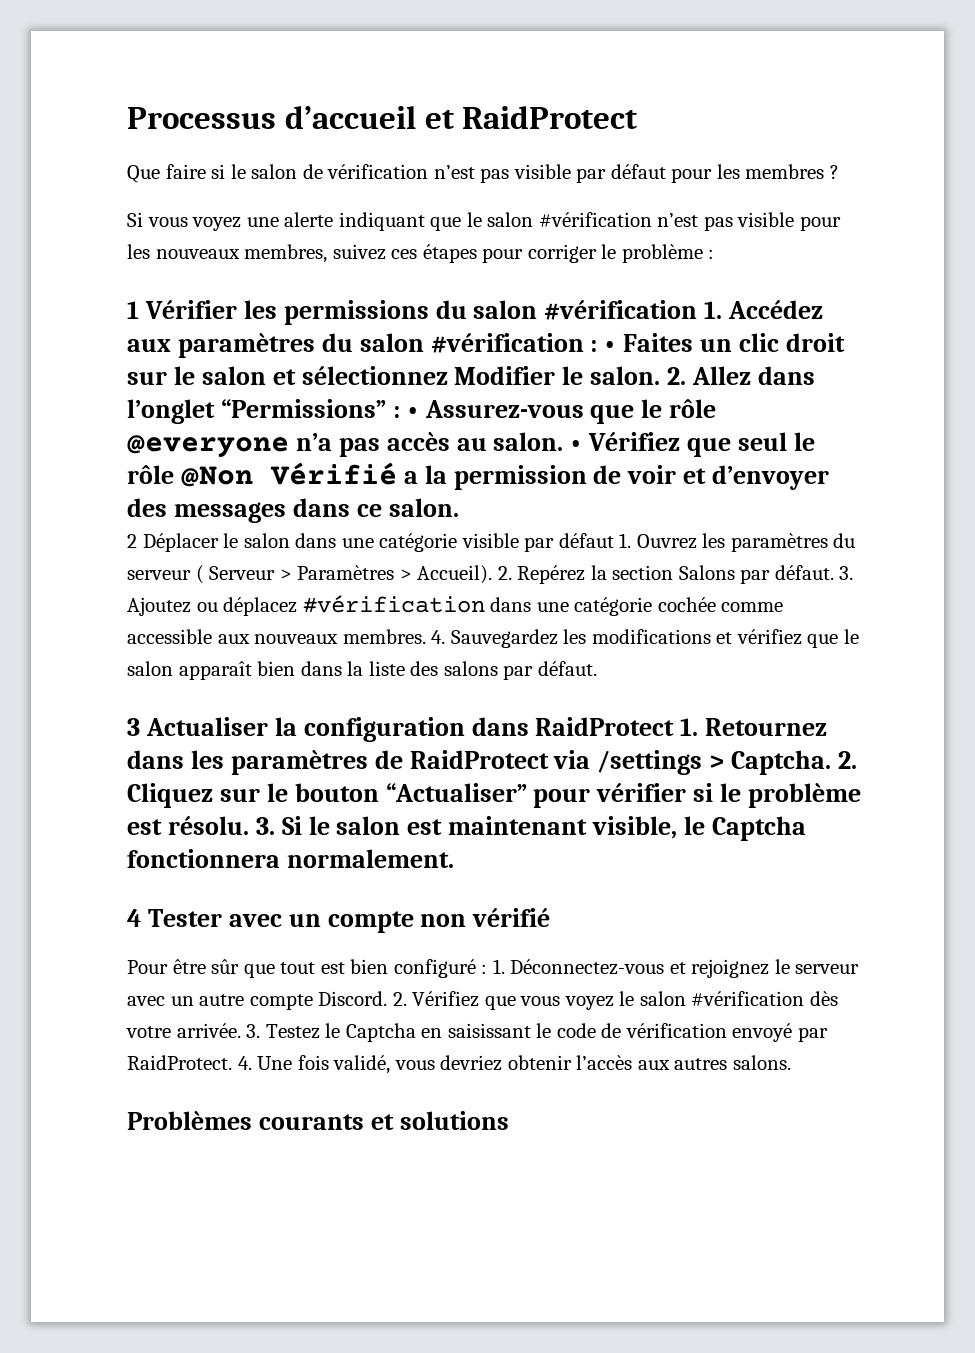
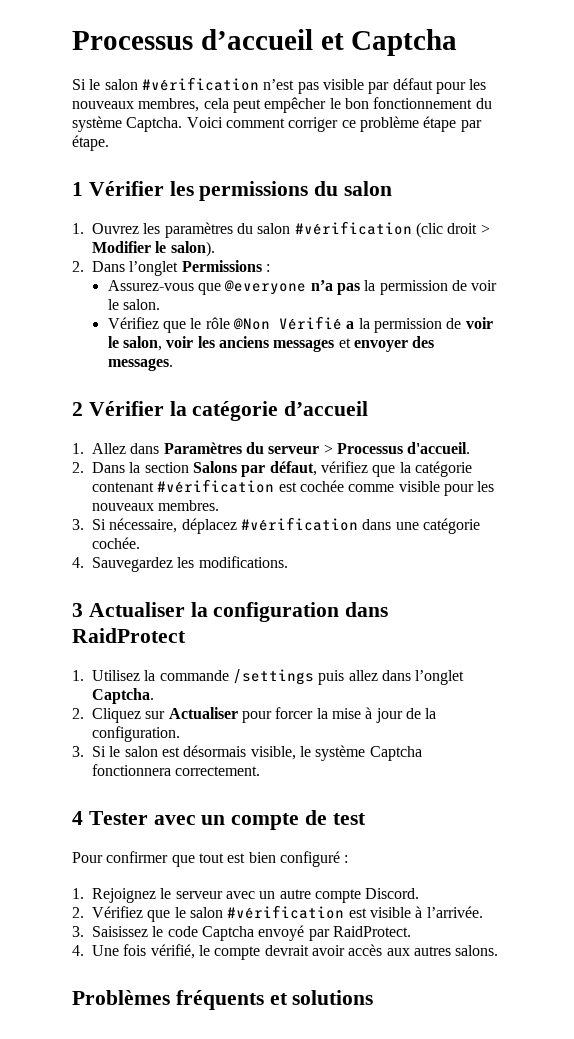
- Processus d’accueil et RaidProtect
- Que faire si le salon de vérification n’est pas visible par défaut pour les membres ?
- Si vous voyez une alerte indiquant que le salon #vérification n’est pas visible pour les nouveaux membres, suivez ces étapes pour corriger le problème :
+ Processus d’accueil et Captcha
+ Si le salon #vérification n’est pas visible par défaut pour les nouveaux membres, cela peut empêcher le bon fonctionnement du système Captcha. Voici comment corriger ce problème étape par étape.
- 1 Vérifier les permissions du salon #vérification 1. Accédez aux paramètres du salon #vérification : • Faites un clic droit sur le salon et sélectionnez Modifier le salon. 2. Allez dans l’onglet “Permissions” : • Assurez-vous que le rôle @everyone n’a pas accès au salon. • Vérifiez que seul le rôle @Non Vérifié a la permission de voir et d’envoyer des messages dans ce salon.
- 2 Déplacer le salon dans une catégorie visible par défaut 1. Ouvrez les paramètres du serveur ( Serveur > Paramètres > Accueil). 2. Repérez la section Salons par défaut. 3. Ajoutez ou déplacez #vérification dans une catégorie cochée comme accessible aux nouveaux membres. 4. Sauvegardez les modifications et vérifiez que le salon apparaît bien dans la liste des salons par défaut.
+ 1 Vérifier les permissions du salon
+ 1. Ouvrez les paramètres du salon #vérification (clic droit > Modifier le salon).
+ 2. Dans l’onglet Permissions :
+ Assurez-vous que @everyone n’a pas la permission de voir le salon.
+ Vérifiez que le rôle @Non Vérifié a la permission de voir le salon, voir les anciens messages et envoyer des messages.
+ 2 Vérifier la catégorie d’accueil
+ 1. Allez dans Paramètres du serveur > Processus d'accueil.
+ 2. Dans la section Salons par défaut, vérifiez que la catégorie contenant #vérification est cochée comme visible pour les nouveaux membres.
+ 3. Si nécessaire, déplacez #vérification dans une catégorie cochée.
+ 4. Sauvegardez les modifications.
- 3 Actualiser la configuration dans RaidProtect 1. Retournez dans les paramètres de RaidProtect via /settings > Captcha. 2. Cliquez sur le bouton “Actualiser” pour vérifier si le problème est résolu. 3. Si le salon est maintenant visible, le Captcha fonctionnera normalement.
+ 3 Actualiser la configuration dans RaidProtect
+ 1. Utilisez la commande /settings puis allez dans l’onglet Captcha.
+ 2. Cliquez sur Actualiser pour forcer la mise à jour de la configuration.
+ 3. Si le salon est désormais visible, le système Captcha fonctionnera correctement.
- 4 Tester avec un compte non vérifié
+ 4 Tester avec un compte de test
- Pour être sûr que tout est bien configuré : 1. Déconnectez-vous et rejoignez le serveur avec un autre compte Discord. 2. Vérifiez que vous voyez le salon #vérification dès votre arrivée. 3. Testez le Captcha en saisissant le code de vérification envoyé par RaidProtect. 4. Une fois validé, vous devriez obtenir l’accès aux autres salons.
+ Pour confirmer que tout est bien configuré :
+ 1. Rejoignez le serveur avec un autre compte Discord.
+ 2. Vérifiez que le salon #vérification est visible à l’arrivée.
+ 3. Saisissez le code Captcha envoyé par RaidProtect.
+ 4. Une fois vérifié, le compte devrait avoir accès aux autres salons.
- Problèmes courants et solutions
+ Problèmes fréquents et solutions

